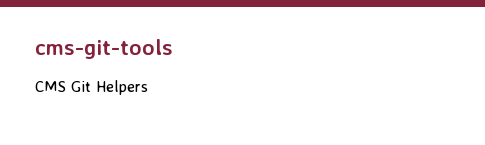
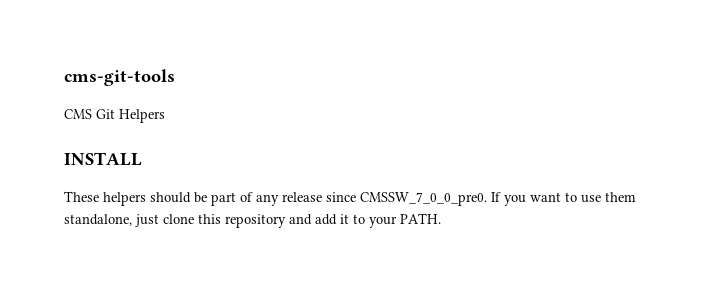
+ INSTALL
+ These helpers should be part of any release since CMSSW_7_0_0_pre0. If you want to use them standalone, just clone this repository and add it to your PATH.

